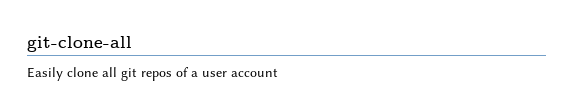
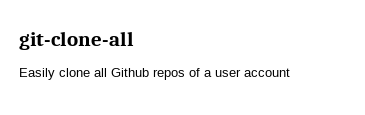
- Easily clone all git repos of a user account
+ Easily clone all Github repos of a user account

